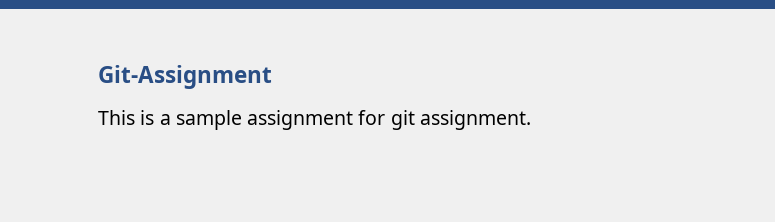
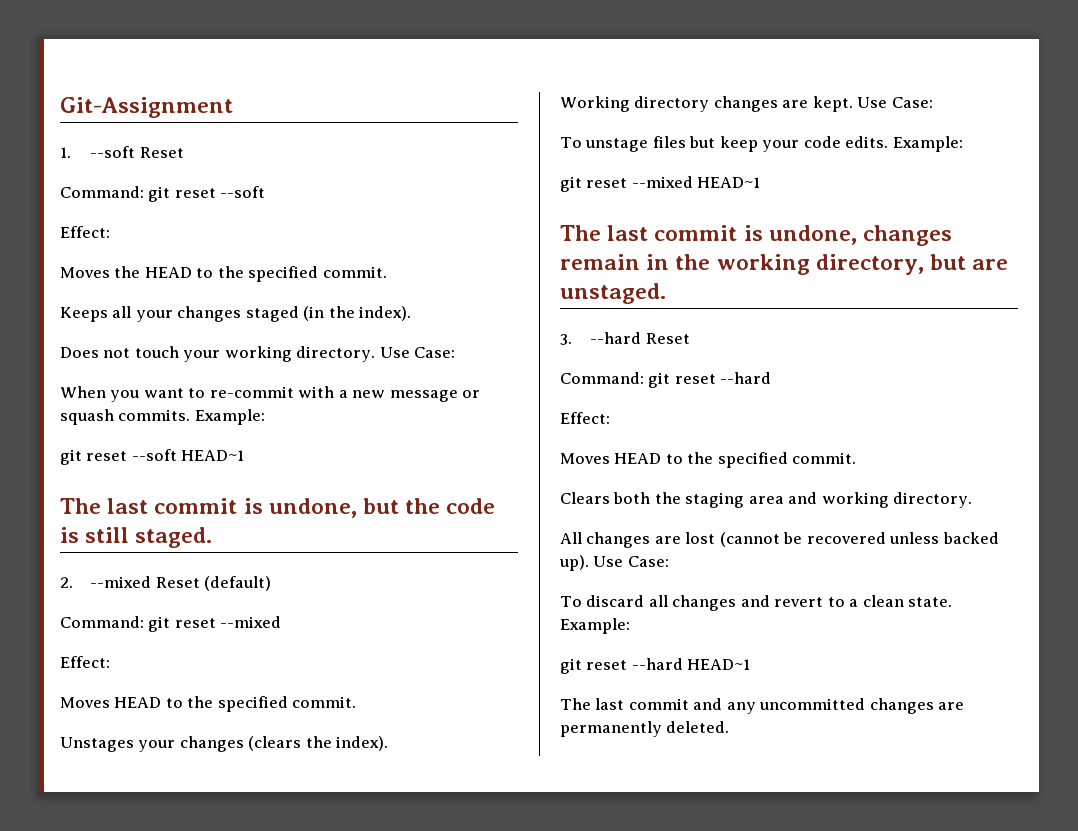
- This is a sample assignment for git assignment.
+ 1. --soft Reset
+ Command: git reset --soft
+ Effect:
+ Moves the HEAD to the specified commit.
+ Keeps all your changes staged (in the index).
+ Does not touch your working directory. Use Case:
+ When you want to re-commit with a new message or squash commits. Example:
+ git reset --soft HEAD~1
+ The last commit is undone, but the code is still staged.
+ 2. --mixed Reset (default)
+ Command: git reset --mixed
+ Effect:
+ Moves HEAD to the specified commit.
+ Unstages your changes (clears the index).
+ Working directory changes are kept. Use Case:
+ To unstage files but keep your code edits. Example:
+ git reset --mixed HEAD~1
+ The last commit is undone, changes remain in the working directory, but are unstaged.
+ 3. --hard Reset
+ Command: git reset --hard
+ Effect:
+ Moves HEAD to the specified commit.
+ Clears both the staging area and working directory.
+ All changes are lost (cannot be recovered unless backed up). Use Case:
+ To discard all changes and revert to a clean state. Example:
+ git reset --hard HEAD~1
+ The last commit and any uncommitted changes are permanently deleted.

